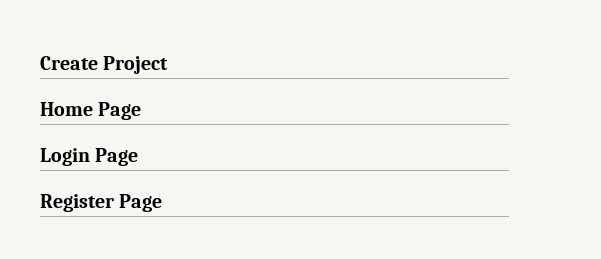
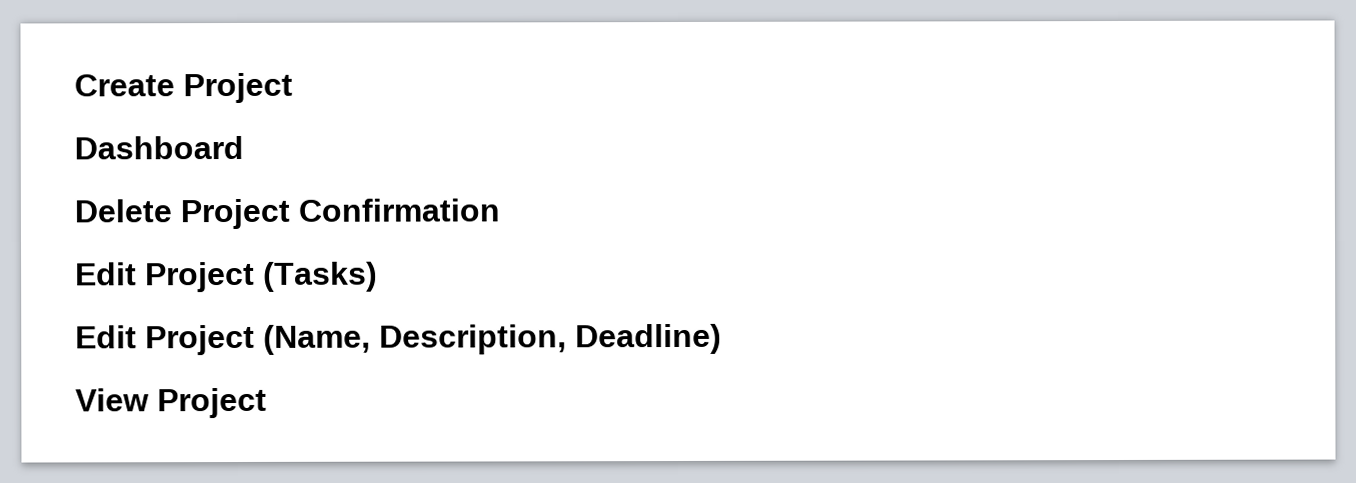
- Home Page
- Login Page
- Register Page
+ Dashboard
+ Delete Project Confirmation
+ Edit Project (Tasks)
+ Edit Project (Name, Description, Deadline)
+ View Project

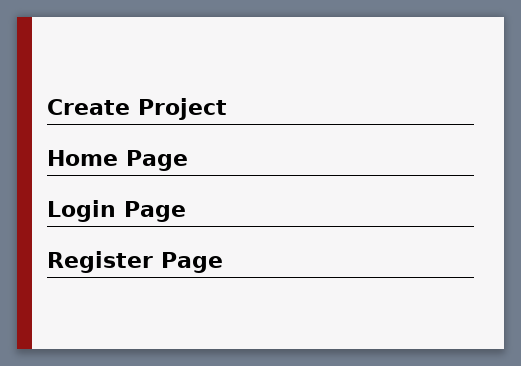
- Dashboard
- Delete Project Confirmation
- Edit Project (Tasks)
- Edit Project (Name, Description, Deadline)
- View Project
+ Home Page
+ Login Page
+ Register Page

